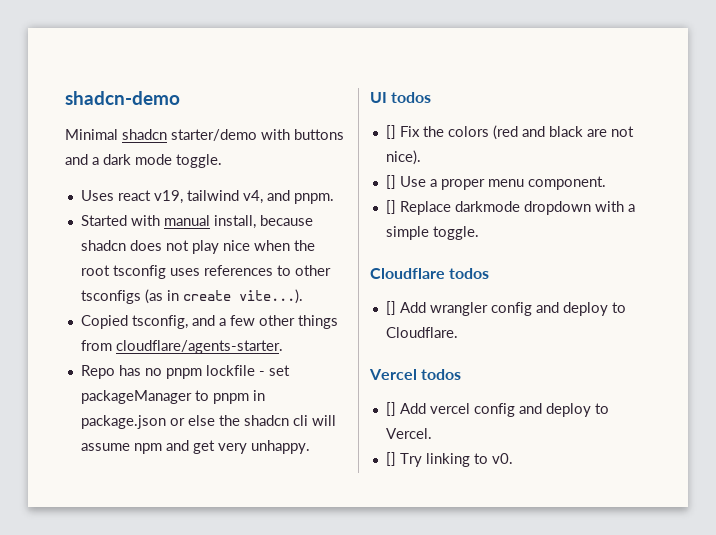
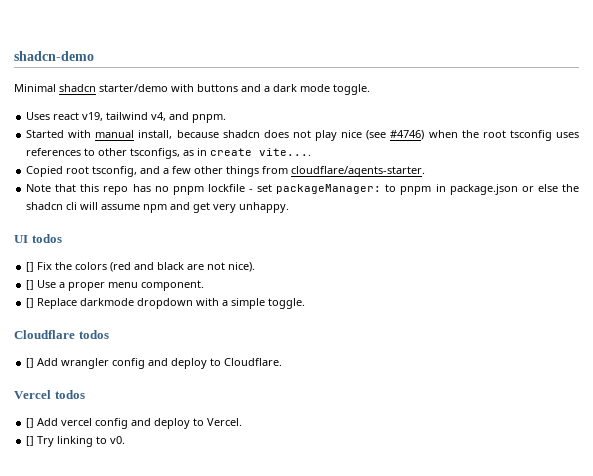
- Started with manual install, because shadcn does not play nice when the root tsconfig uses references to other tsconfigs (as in create vite...).
+ Started with manual install, because shadcn does not play nice (see #4746) when the root tsconfig uses references to other tsconfigs, as in create vite....
- Copied tsconfig, and a few other things from cloudflare/agents-starter.
+ Copied root tsconfig, and a few other things from cloudflare/agents-starter.
- Repo has no pnpm lockfile - set packageManager to pnpm in package.json or else the shadcn cli will assume npm and get very unhappy.
+ Note that this repo has no pnpm lockfile - set packageManager: to pnpm in package.json or else the shadcn cli will assume npm and get very unhappy.

